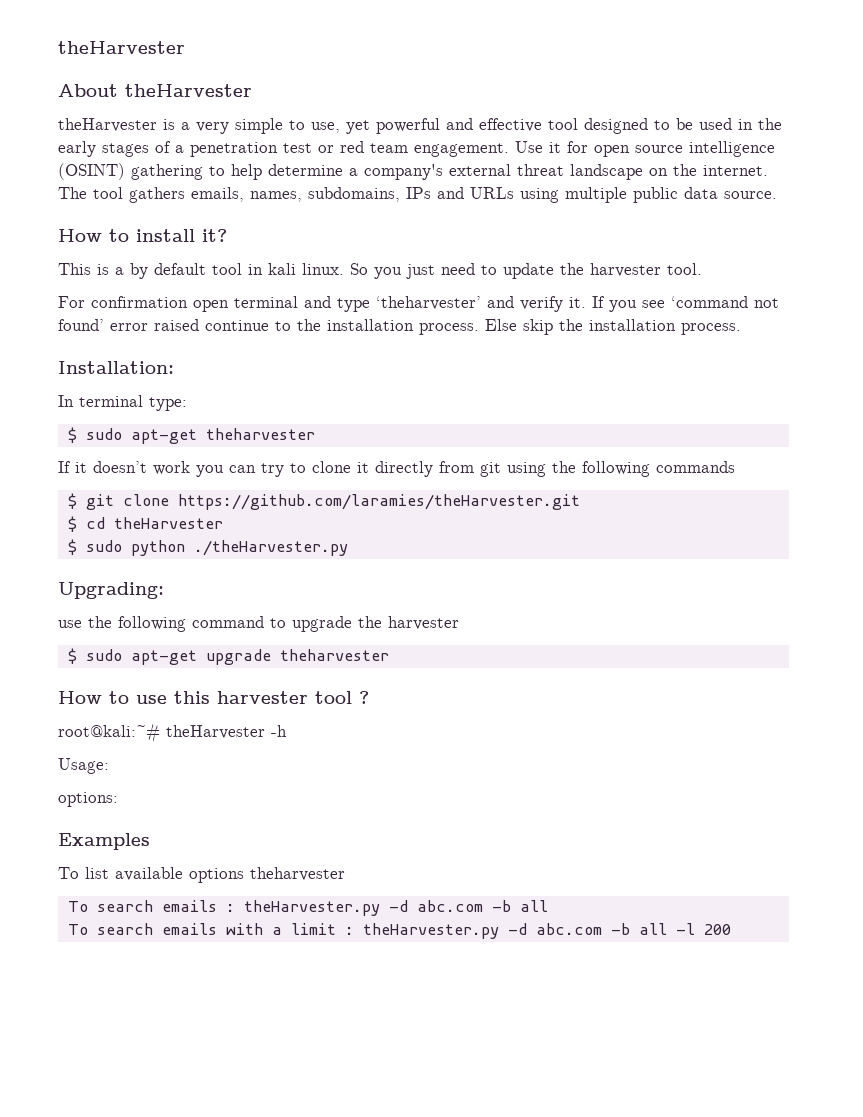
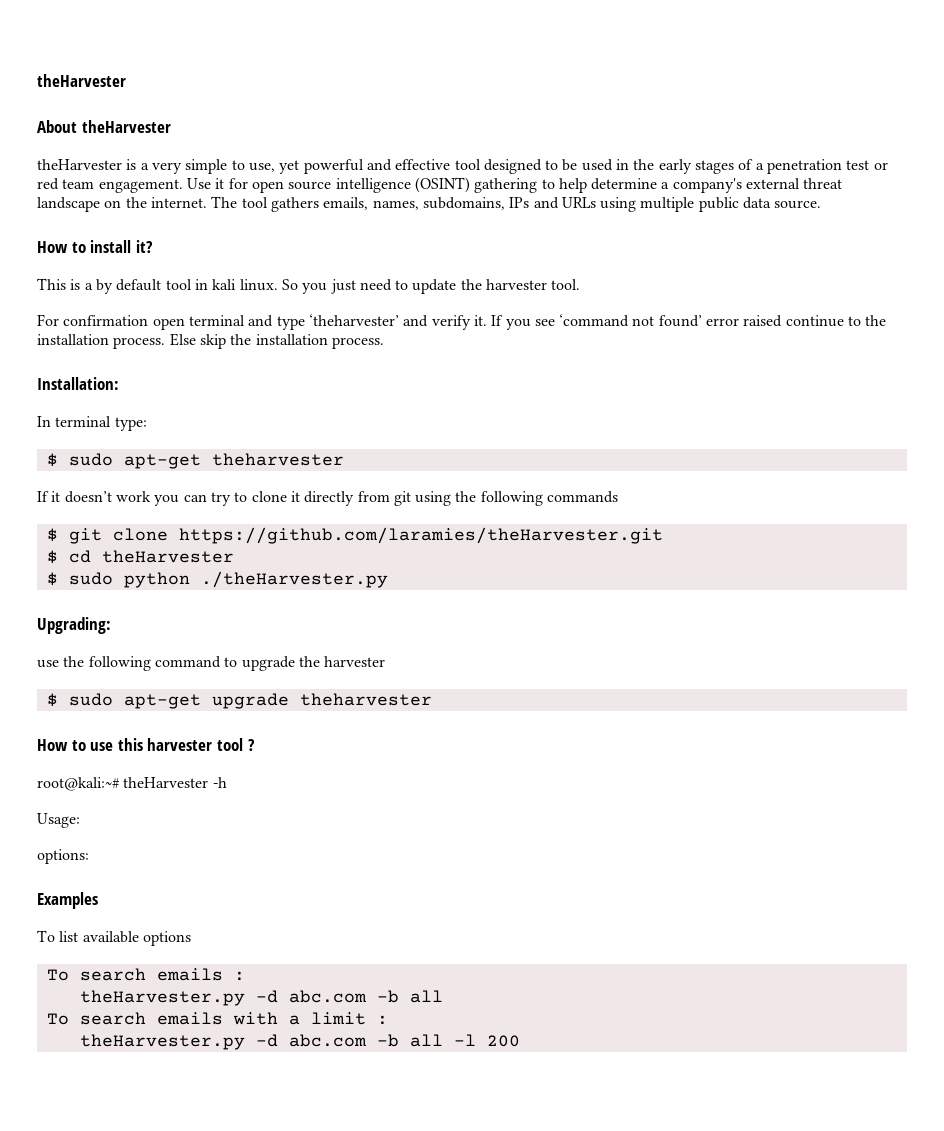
- To list available options theharvester
+ To list available options
- To search emails : theHarvester.py -d abc.com -b all
+ To search emails :
+ theHarvester.py -d abc.com -b all
- To search emails with a limit : theHarvester.py -d abc.com -b all -l 200
+ To search emails with a limit :
+ theHarvester.py -d abc.com -b all -l 200

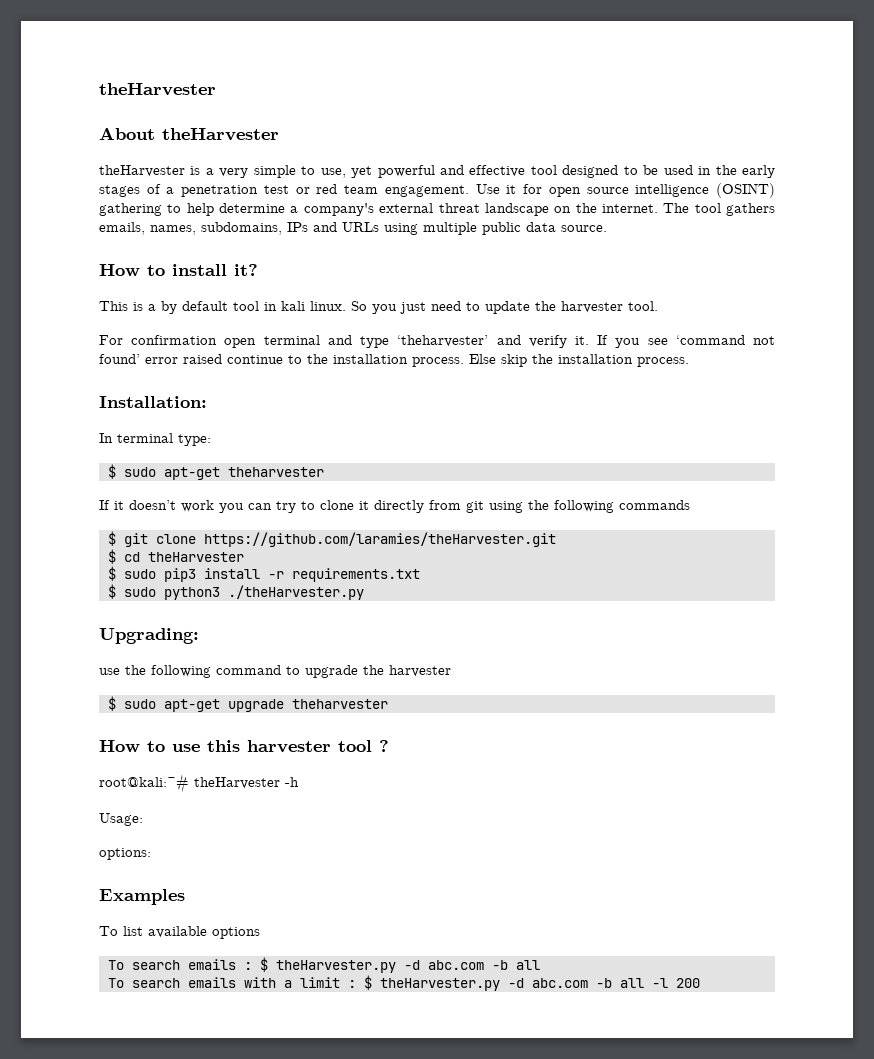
- $ sudo python ./theHarvester.py
+ $ sudo pip3 install -r requirements.txt
+ $ sudo python3 ./theHarvester.py
- To search emails :
- theHarvester.py -d abc.com -b all
+ To search emails : $ theHarvester.py -d abc.com -b all
- To search emails with a limit :
- theHarvester.py -d abc.com -b all -l 200
+ To search emails with a limit : $ theHarvester.py -d abc.com -b all -l 200

